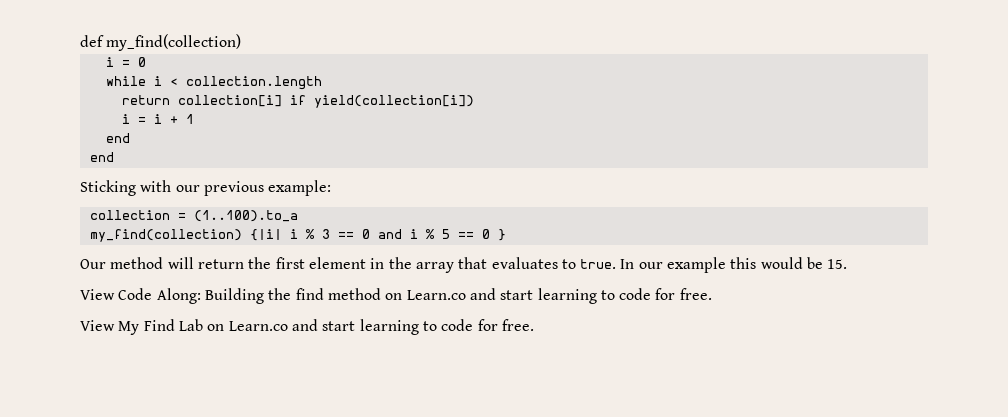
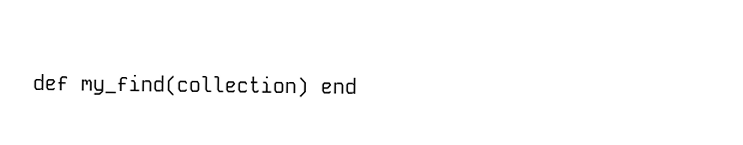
- def my_find(collection)
- i = 0
- while i < collection.length
- return collection[i] if yield(collection[i])
- i = i + 1
- end
- end
- Sticking with our previous example:
- collection = (1..100).to_a
- my_find(collection) {|i| i % 3 == 0 and i % 5 == 0 }
- Our method will return the first element in the array that evaluates to true. In our example this would be 15.
- View Code Along: Building the find method on Learn.co and start learning to code for free.
- View My Find Lab on Learn.co and start learning to code for free.
+ def my_find(collection) end

